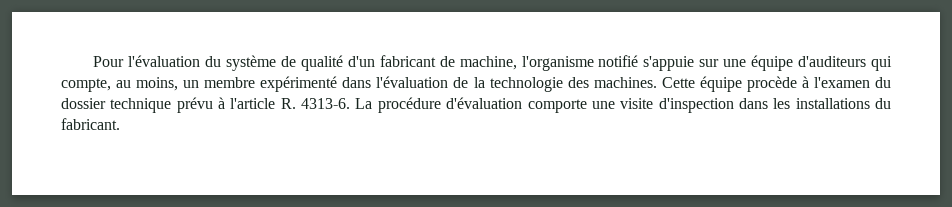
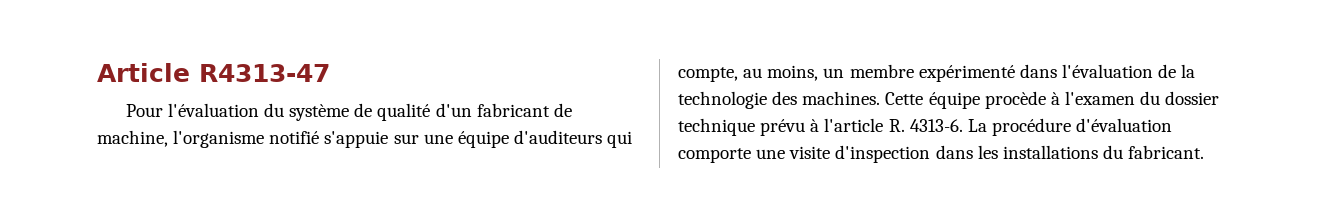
+ Article R4313-47

